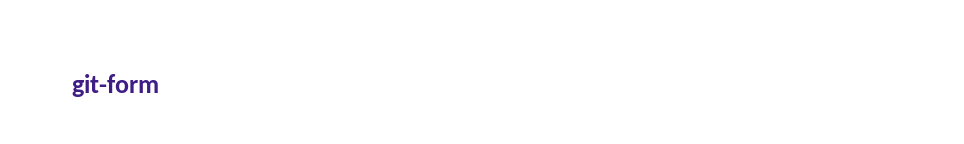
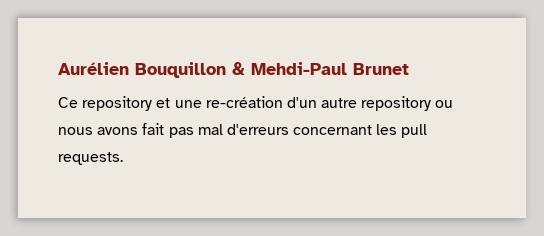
- git-form
+ Aurélien Bouquillon & Mehdi-Paul Brunet
+ Ce repository et une re-création d'un autre repository ou nous avons fait pas mal d'erreurs concernant les pull requests.

